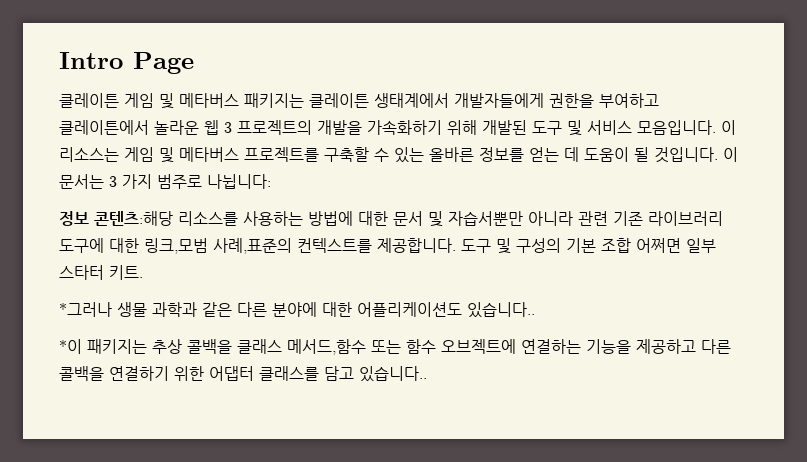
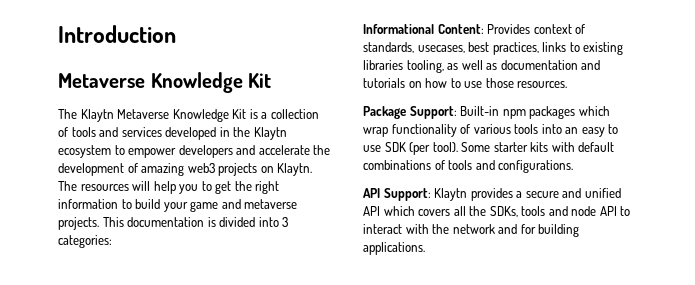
- Intro Page
- 클레이튼 게임 및 메타버스 패키지는 클레이튼 생태계에서 개발자들에게 권한을 부여하고 클레이튼에서 놀라운 웹 3 프로젝트의 개발을 가속화하기 위해 개발된 도구 및 서비스 모음입니다. 이 리소스는 게임 및 메타버스 프로젝트를 구축할 수 있는 올바른 정보를 얻는 데 도움이 될 것입니다. 이 문서는 3 가지 범주로 나뉩니다:
- 정보 콘텐츠:해당 리소스를 사용하는 방법에 대한 문서 및 자습서뿐만 아니라 관련 기존 라이브러리 도구에 대한 링크,모범 사례,표준의 컨텍스트를 제공합니다. 도구 및 구성의 기본 조합 어쩌면 일부 스타터 키트.
- *그러나 생물 과학과 같은 다른 분야에 대한 어플리케이션도 있습니다..
- *이 패키지는 추상 콜백을 클래스 메서드,함수 또는 함수 오브젝트에 연결하는 기능을 제공하고 다른 콜백을 연결하기 위한 어댑터 클래스를 담고 있습니다..
+ Introduction
+ Metaverse Knowledge Kit
+ The Klaytn Metaverse Knowledge Kit is a collection of tools and services developed in the Klaytn ecosystem to empower developers and accelerate the development of amazing web3 projects on Klaytn. The resources will help you to get the right information to build your game and metaverse projects. This documentation is divided into 3 categories:
+ Informational Content: Provides context of standards, usecases, best practices, links to existing libraries tooling, as well as documentation and tutorials on how to use those resources.
+ Package Support: Built-in npm packages which wrap functionality of various tools into an easy to use SDK (per tool). Some starter kits with default combinations of tools and configurations.
+ API Support: Klaytn provides a secure and unified API which covers all the SDKs, tools and node API to interact with the network and for building applications.

